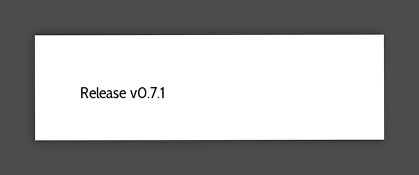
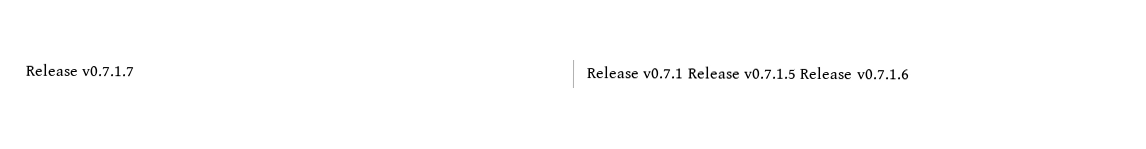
- Release v0.7.1
+ Release v0.7.1.7
+ Release v0.7.1 Release v0.7.1.5 Release v0.7.1.6

